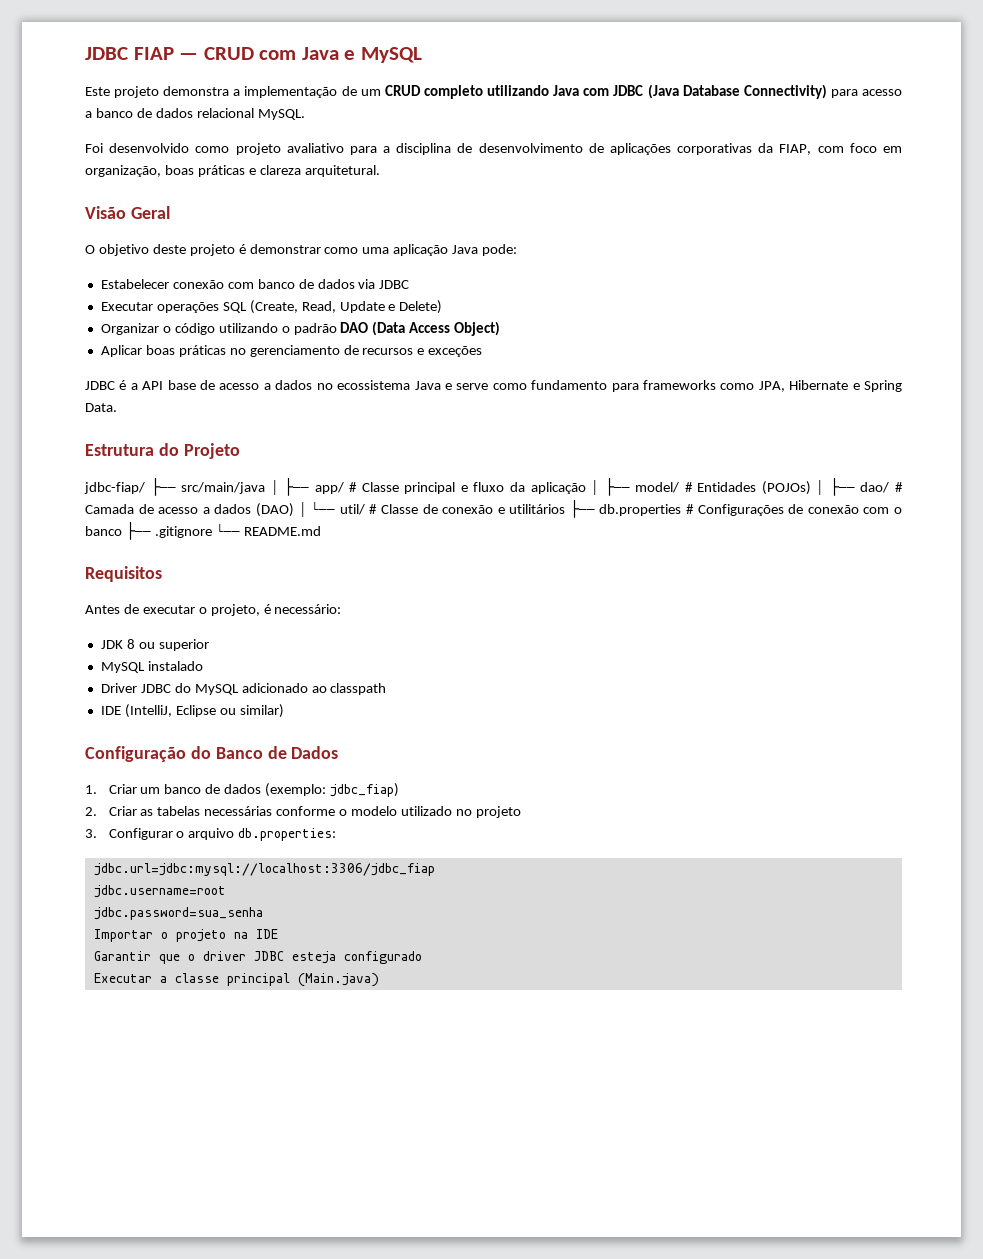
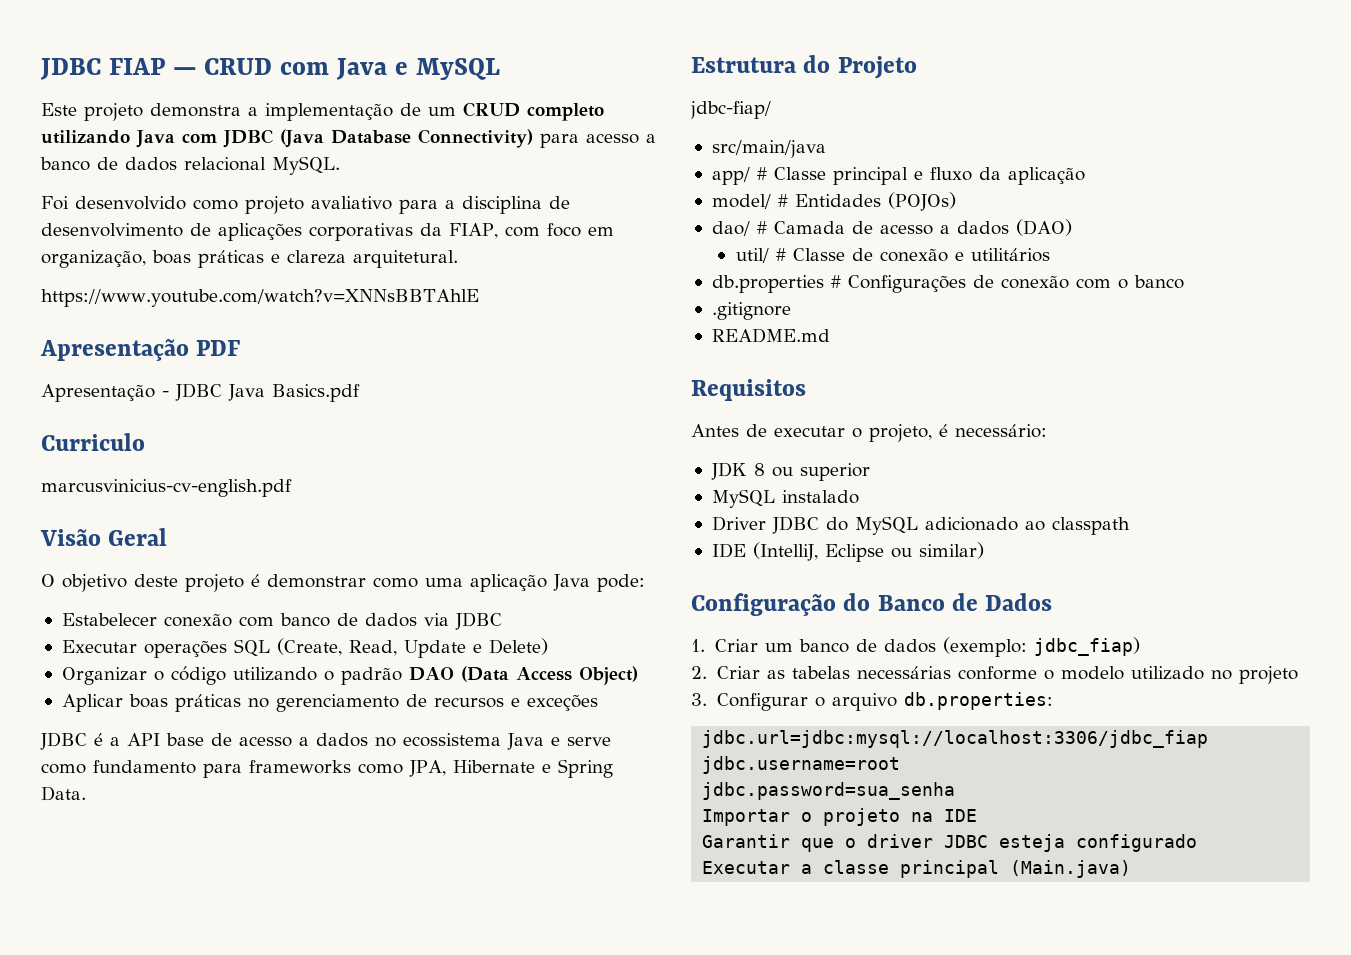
+ https://www.youtube.com/watch?v=XNNsBBTAhlE
+ Apresentação PDF
+ Apresentação - JDBC Java Basics.pdf
+ Curriculo
+ marcusvinicius-cv-english.pdf
- jdbc-fiap/ ├── src/main/java │ ├── app/ # Classe principal e fluxo da aplicação │ ├── model/ # Entidades (POJOs) │ ├── dao/ # Camada de acesso a dados (DAO) │ └── util/ # Classe de conexão e utilitários ├── db.properties # Configurações de conexão com o banco ├── .gitignore └── README.md
+ jdbc-fiap/
+ src/main/java
+ app/ # Classe principal e fluxo da aplicação
+ model/ # Entidades (POJOs)
+ dao/ # Camada de acesso a dados (DAO)
+ util/ # Classe de conexão e utilitários
+ db.properties # Configurações de conexão com o banco
+ .gitignore
+ README.md

